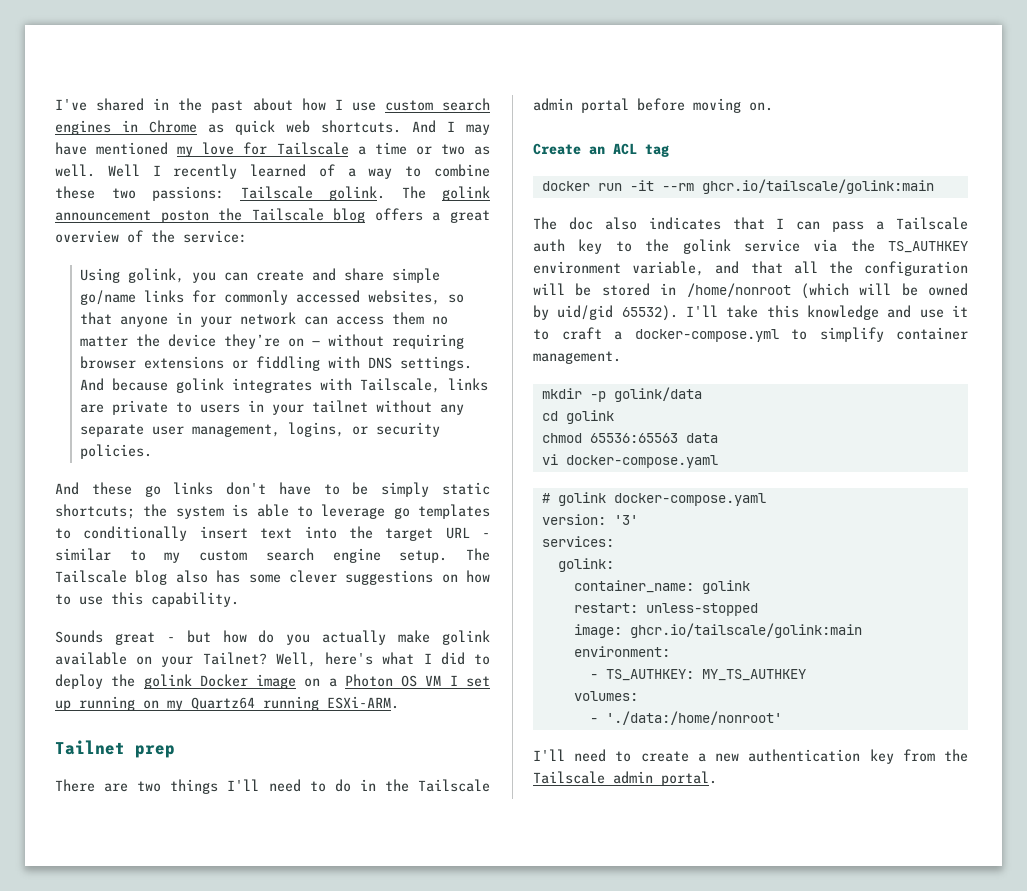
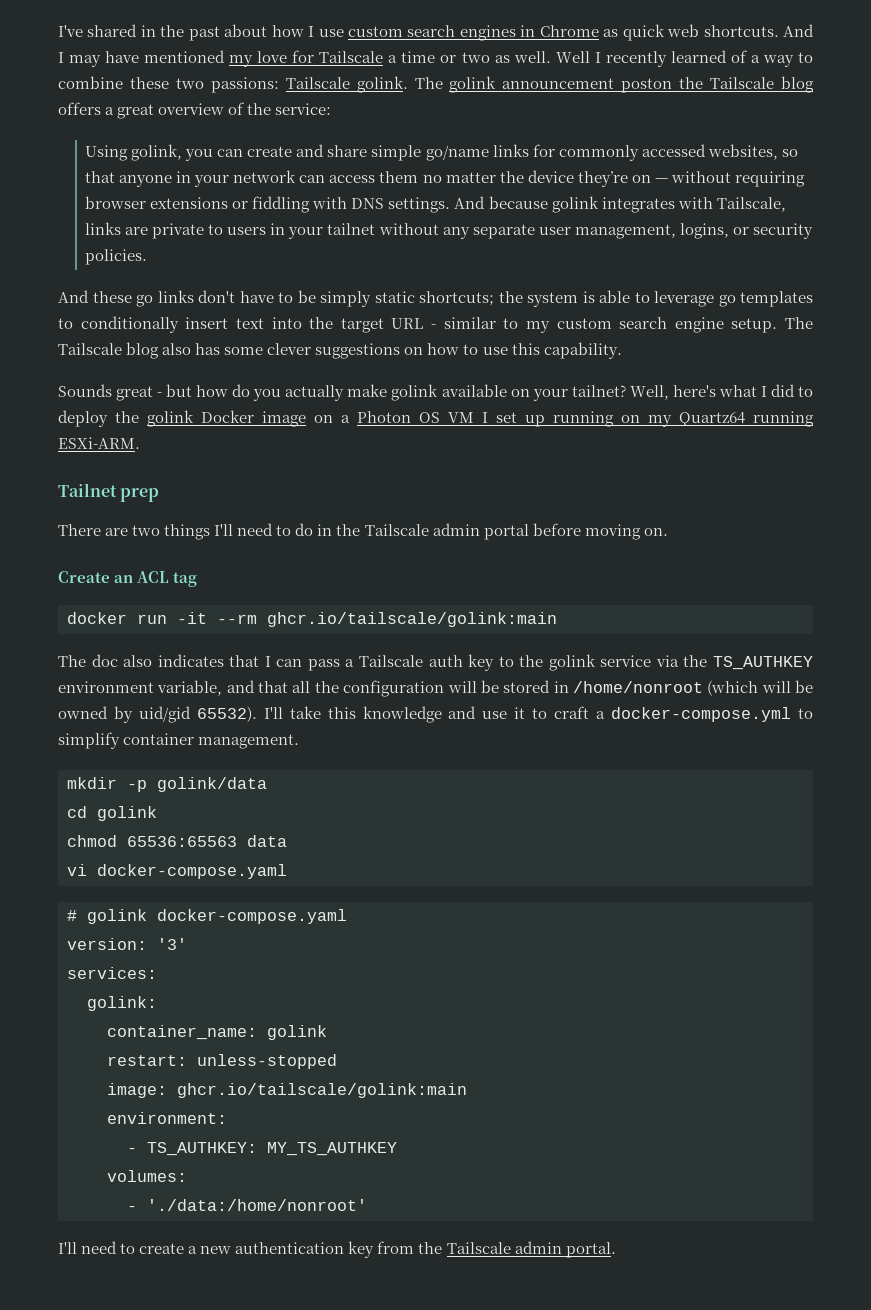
- Sounds great - but how do you actually make golink available on your Tailnet?
+ Sounds great - but how do you actually make golink available on your tailnet?

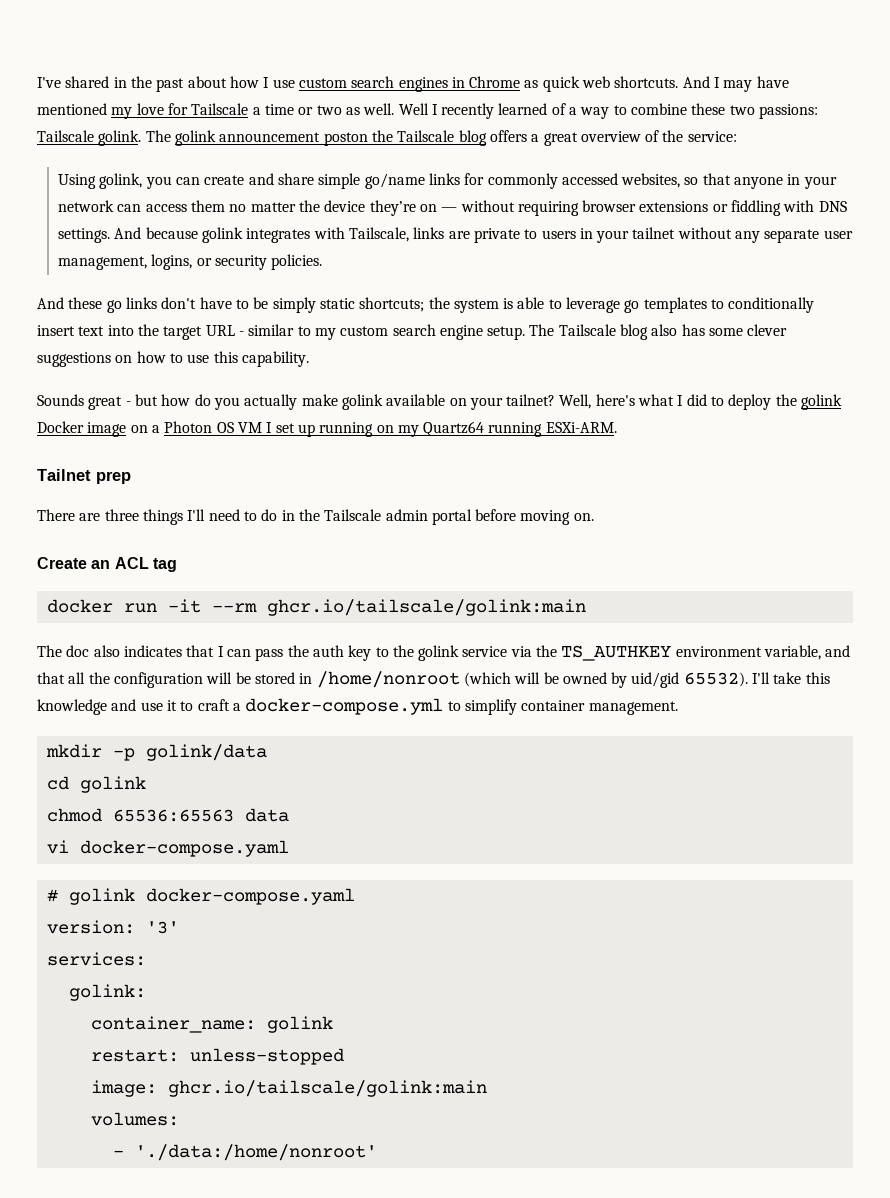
- There are two things I'll need to do in the Tailscale admin portal before moving on.
+ There are three things I'll need to do in the Tailscale admin portal before moving on.
- The doc also indicates that I can pass a Tailscale auth key to the golink service via the TS_AUTHKEY environment variable, and that all the configuration will be stored in /home/nonroot (which will be owned by uid/gid 65532).
+ The doc also indicates that I can pass the auth key to the golink service via the TS_AUTHKEY environment variable, and that all the configuration will be stored in /home/nonroot (which will be owned by uid/gid 65532).
- environment:
- - TS_AUTHKEY: MY_TS_AUTHKEY
- I'll need to create a new authentication key from the Tailscale admin portal.

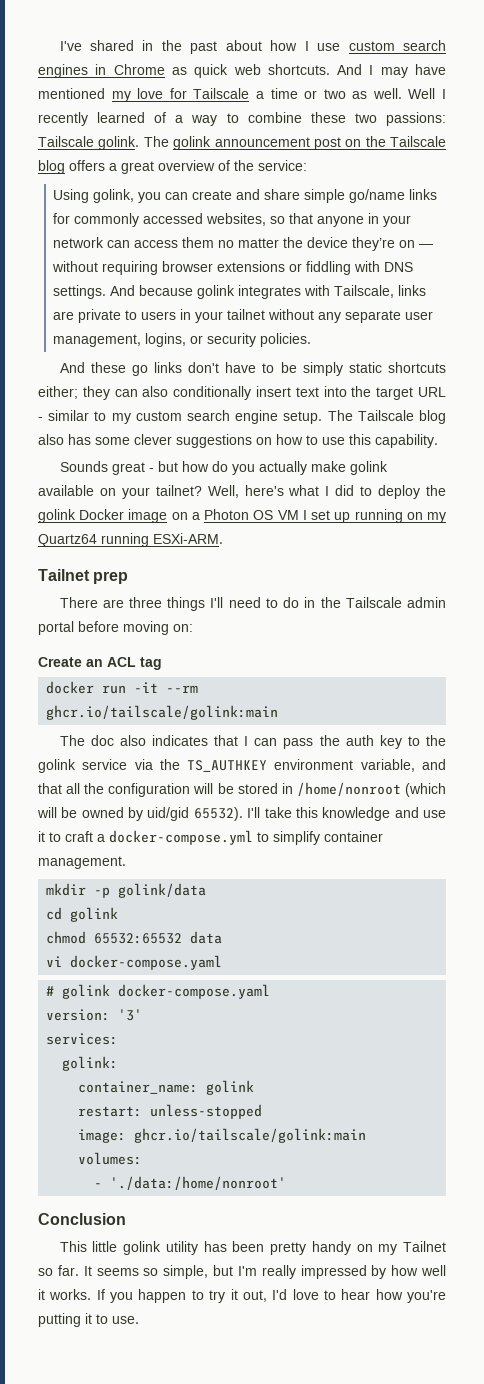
- The golink announcement poston the Tailscale blog offers a great overview of the service:
+ The golink announcement post on the Tailscale blog offers a great overview of the service:
- And these go links don't have to be simply static shortcuts; the system is able to leverage go templates to conditionally insert text into the target URL - similar to my custom search engine setup.
+ And these go links don't have to be simply static shortcuts either; they can also conditionally insert text into the target URL - similar to my custom search engine setup.
- There are three things I'll need to do in the Tailscale admin portal before moving on.
+ There are three things I'll need to do in the Tailscale admin portal before moving on:
- chmod 65536:65563 data
+ chmod 65532:65532 data
+ Conclusion
+ This little golink utility has been pretty handy on my Tailnet so far. It seems so simple, but I'm really impressed by how well it works. If you happen to try it out, I'd love to hear how you're putting it to use.

